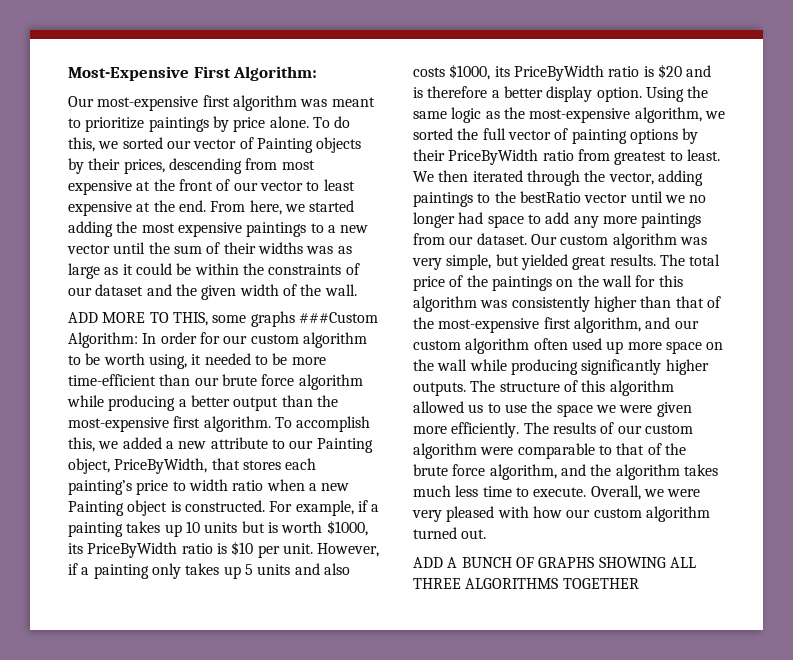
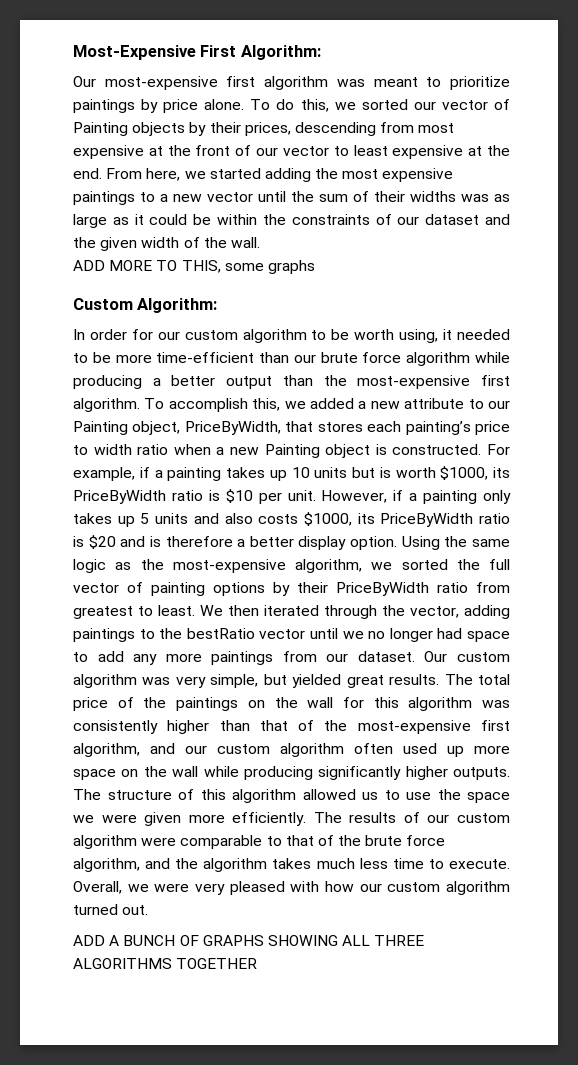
- ADD MORE TO THIS, some graphs ###Custom Algorithm: In order for our custom algorithm to be worth using, it needed to be more time-efficient than our brute force algorithm while producing a better output than the most-expensive first algorithm.
+ ADD MORE TO THIS, some graphs
+ Custom Algorithm:
+ In order for our custom algorithm to be worth using, it needed to be more time-efficient than our brute force algorithm while producing a better output than the most-expensive first algorithm.

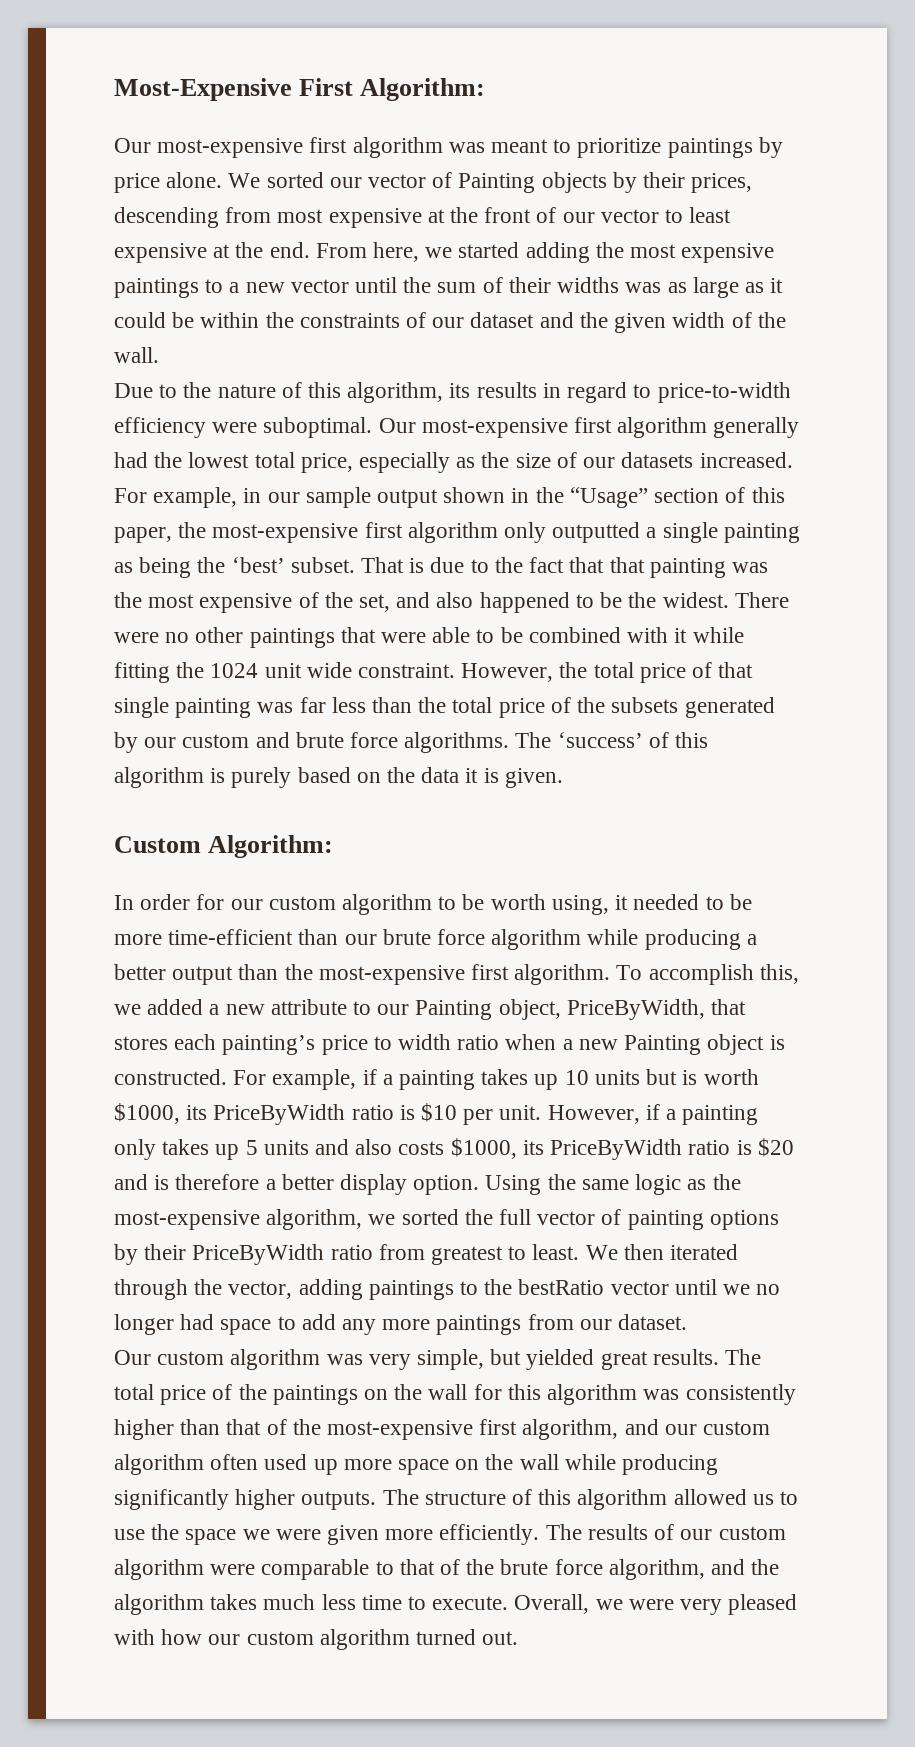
- To do this, we sorted our vector of Painting objects by their prices, descending from most expensive at the front of our vector to least expensive at the end.
+ We sorted our vector of Painting objects by their prices, descending from most expensive at the front of our vector to least expensive at the end.
- ADD MORE TO THIS, some graphs
+ Due to the nature of this algorithm, its results in regard to price-to-width efficiency were suboptimal. Our most-expensive first algorithm generally had the lowest total price, especially as the size of our datasets increased. For example, in our sample output shown in the “Usage” section of this paper, the most-expensive first algorithm only outputted a single painting as being the ‘best’ subset. That is due to the fact that that painting was the most expensive of the set, and also happened to be the widest. There were no other paintings that were able to be combined with it while fitting the 1024 unit wide constraint. However, the total price of that single painting was far less than the total price of the subsets generated by our custom and brute force algorithms. The ‘success’ of this algorithm is purely based on the data it is given.
- We then iterated through the vector, adding paintings to the bestRatio vector until we no longer had space to add any more paintings from our dataset. Our custom algorithm was very simple, but yielded great results.
+ We then iterated through the vector, adding paintings to the bestRatio vector until we no longer had space to add any more paintings from our dataset.
+ Our custom algorithm was very simple, but yielded great results.
- ADD A BUNCH OF GRAPHS SHOWING ALL THREE ALGORITHMS TOGETHER

